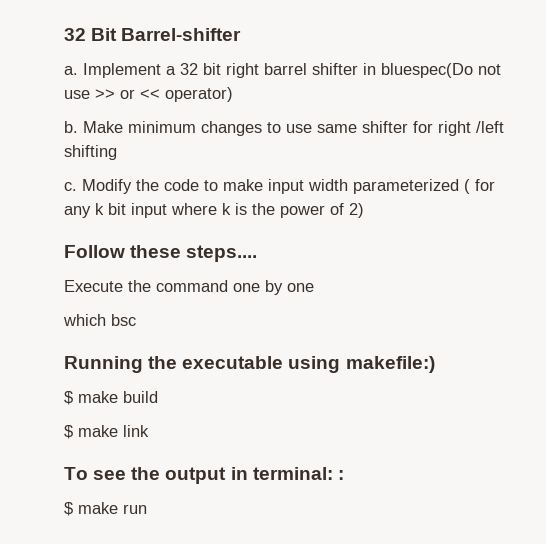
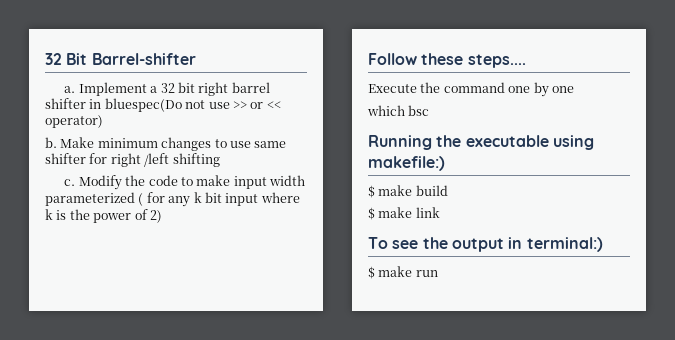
- To see the output in terminal: :
+ To see the output in terminal:)

